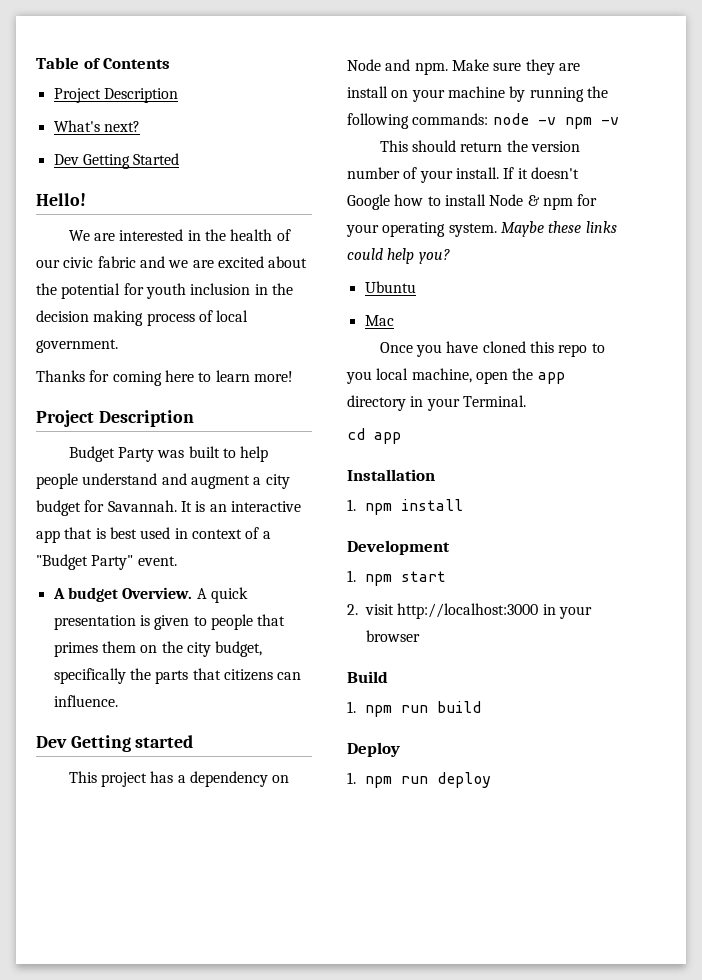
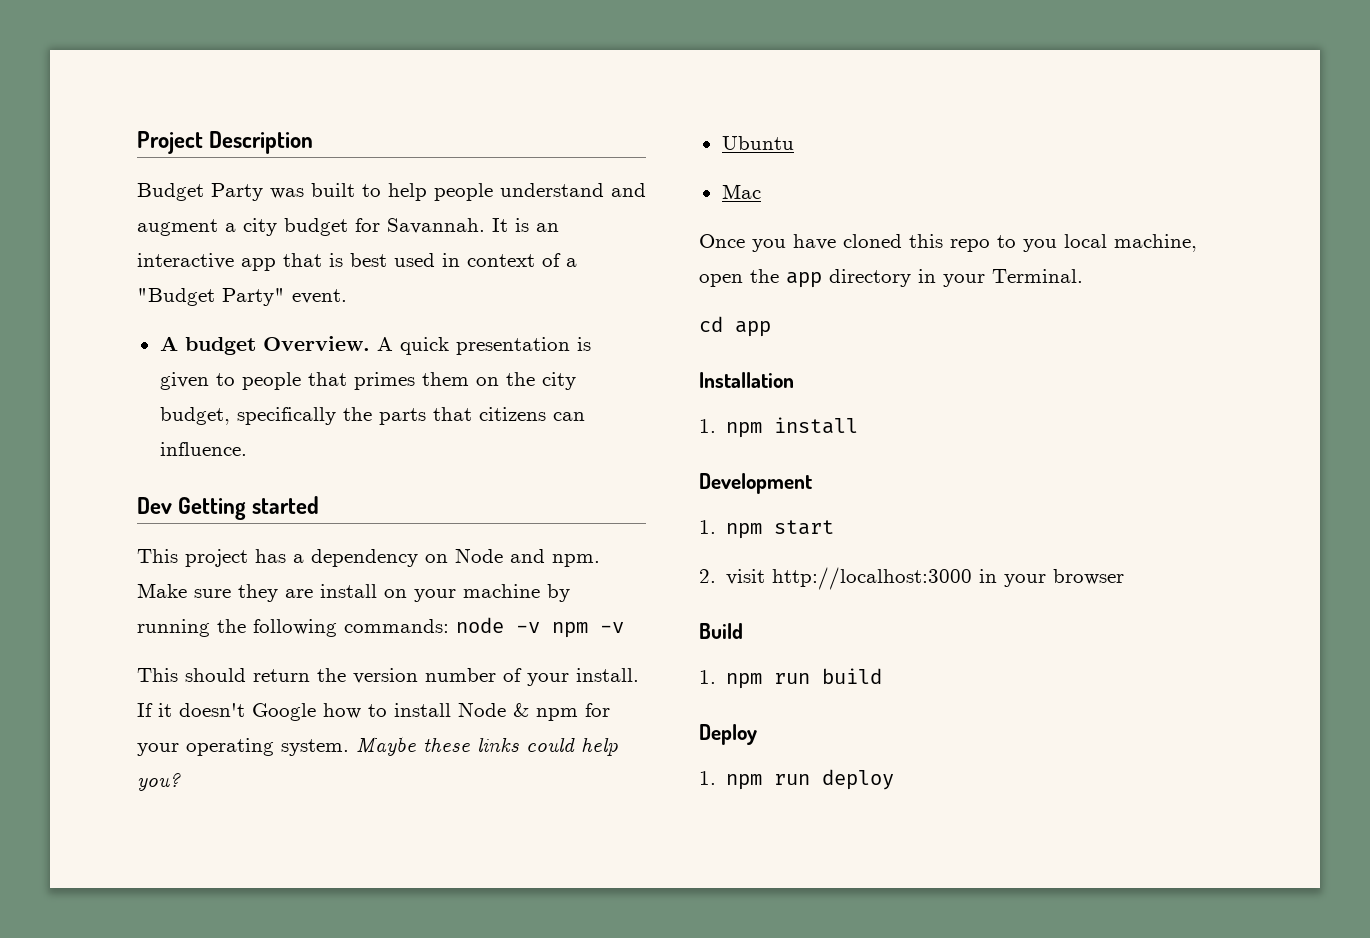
- Table of Contents
- Project Description
- What's next?
- Dev Getting Started
- Hello!
- We are interested in the health of our civic fabric and we are excited about the potential for youth inclusion in the decision making process of local government.
- Thanks for coming here to learn more!

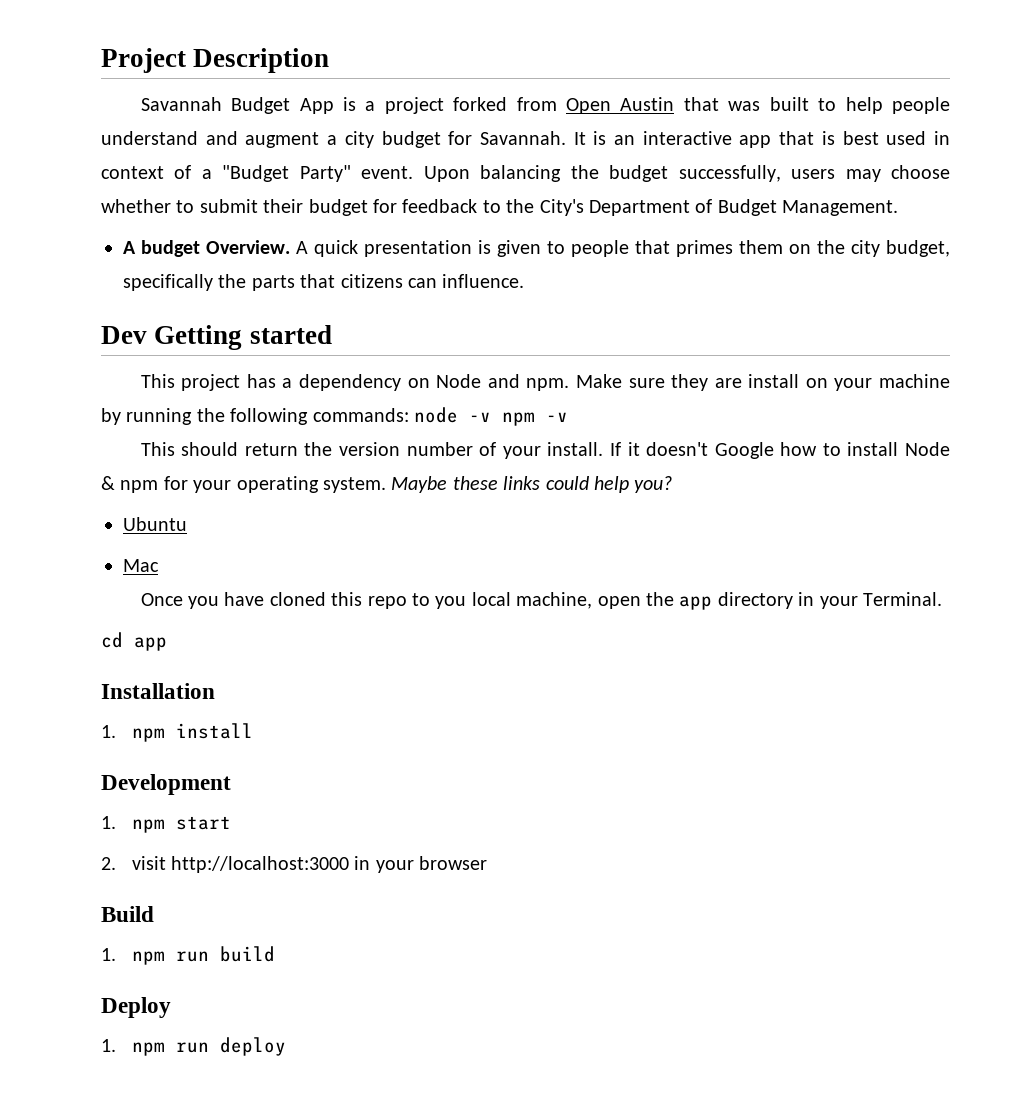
- Budget Party was built to help people understand and augment a city budget for Savannah.
+ Savannah Budget App is a project forked from Open Austin that was built to help people understand and augment a city budget for Savannah.
+ Upon balancing the budget successfully, users may choose whether to submit their budget for feedback to the City's Department of Budget Management.

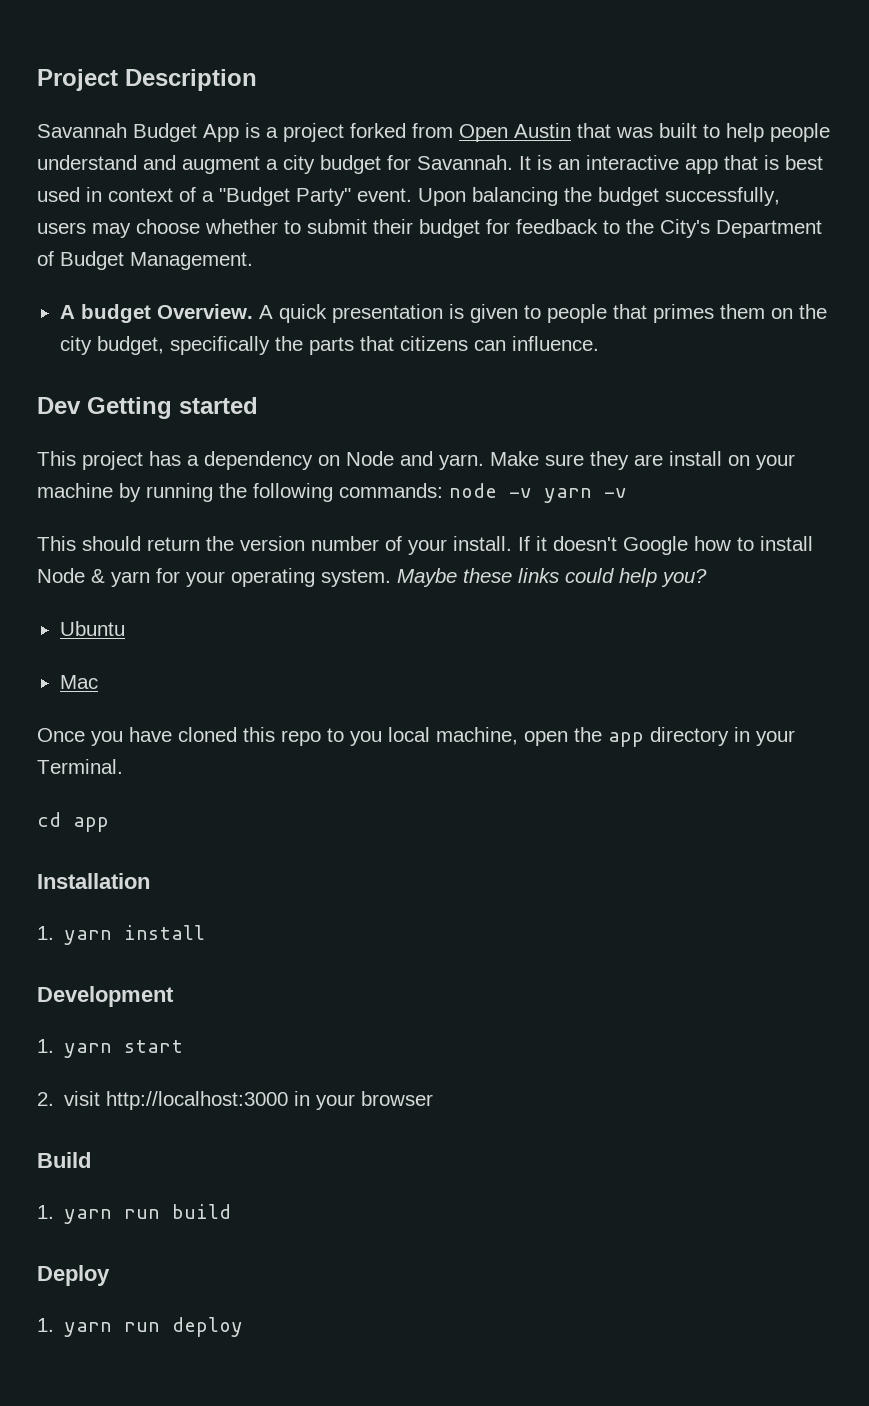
- This project has a dependency on Node and npm.
+ This project has a dependency on Node and yarn.
- Make sure they are install on your machine by running the following commands: node -v npm -v
+ Make sure they are install on your machine by running the following commands: node -v yarn -v
- If it doesn't Google how to install Node & npm for your operating system.
+ If it doesn't Google how to install Node & yarn for your operating system.
- 1. npm install
+ 1. yarn install
- 1. npm start
+ 1. yarn start
- 1. npm run build
+ 1. yarn run build
- 1. npm run deploy
+ 1. yarn run deploy

